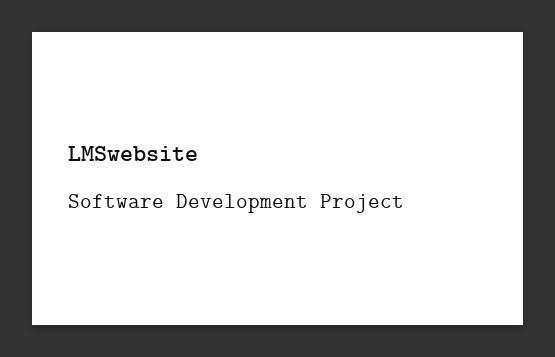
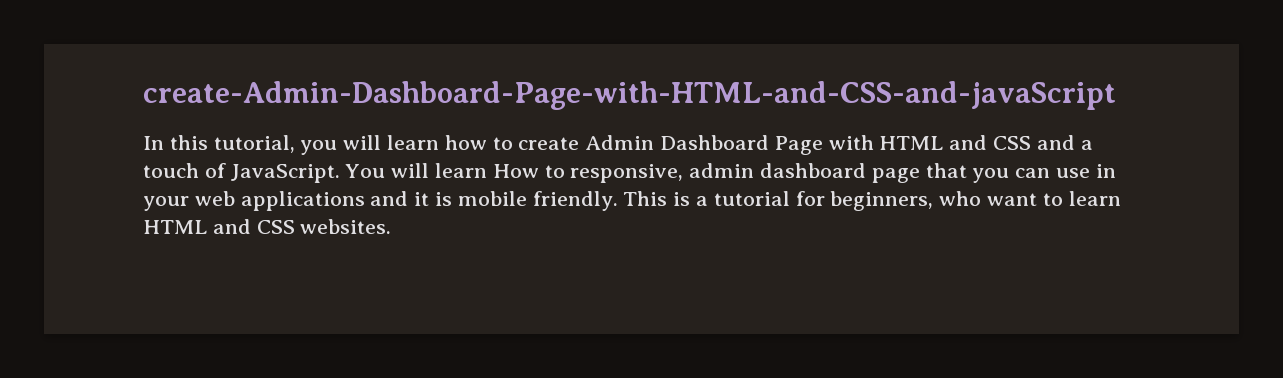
- LMSwebsite
- Software Development Project
+ create-Admin-Dashboard-Page-with-HTML-and-CSS-and-javaScript
+ In this tutorial, you will learn how to create Admin Dashboard Page with HTML and CSS and a touch of JavaScript. You will learn How to responsive, admin dashboard page that you can use in your web applications and it is mobile friendly. This is a tutorial for beginners, who want to learn HTML and CSS websites.

